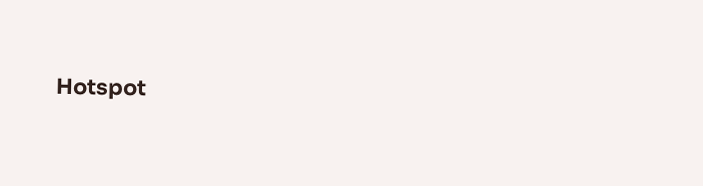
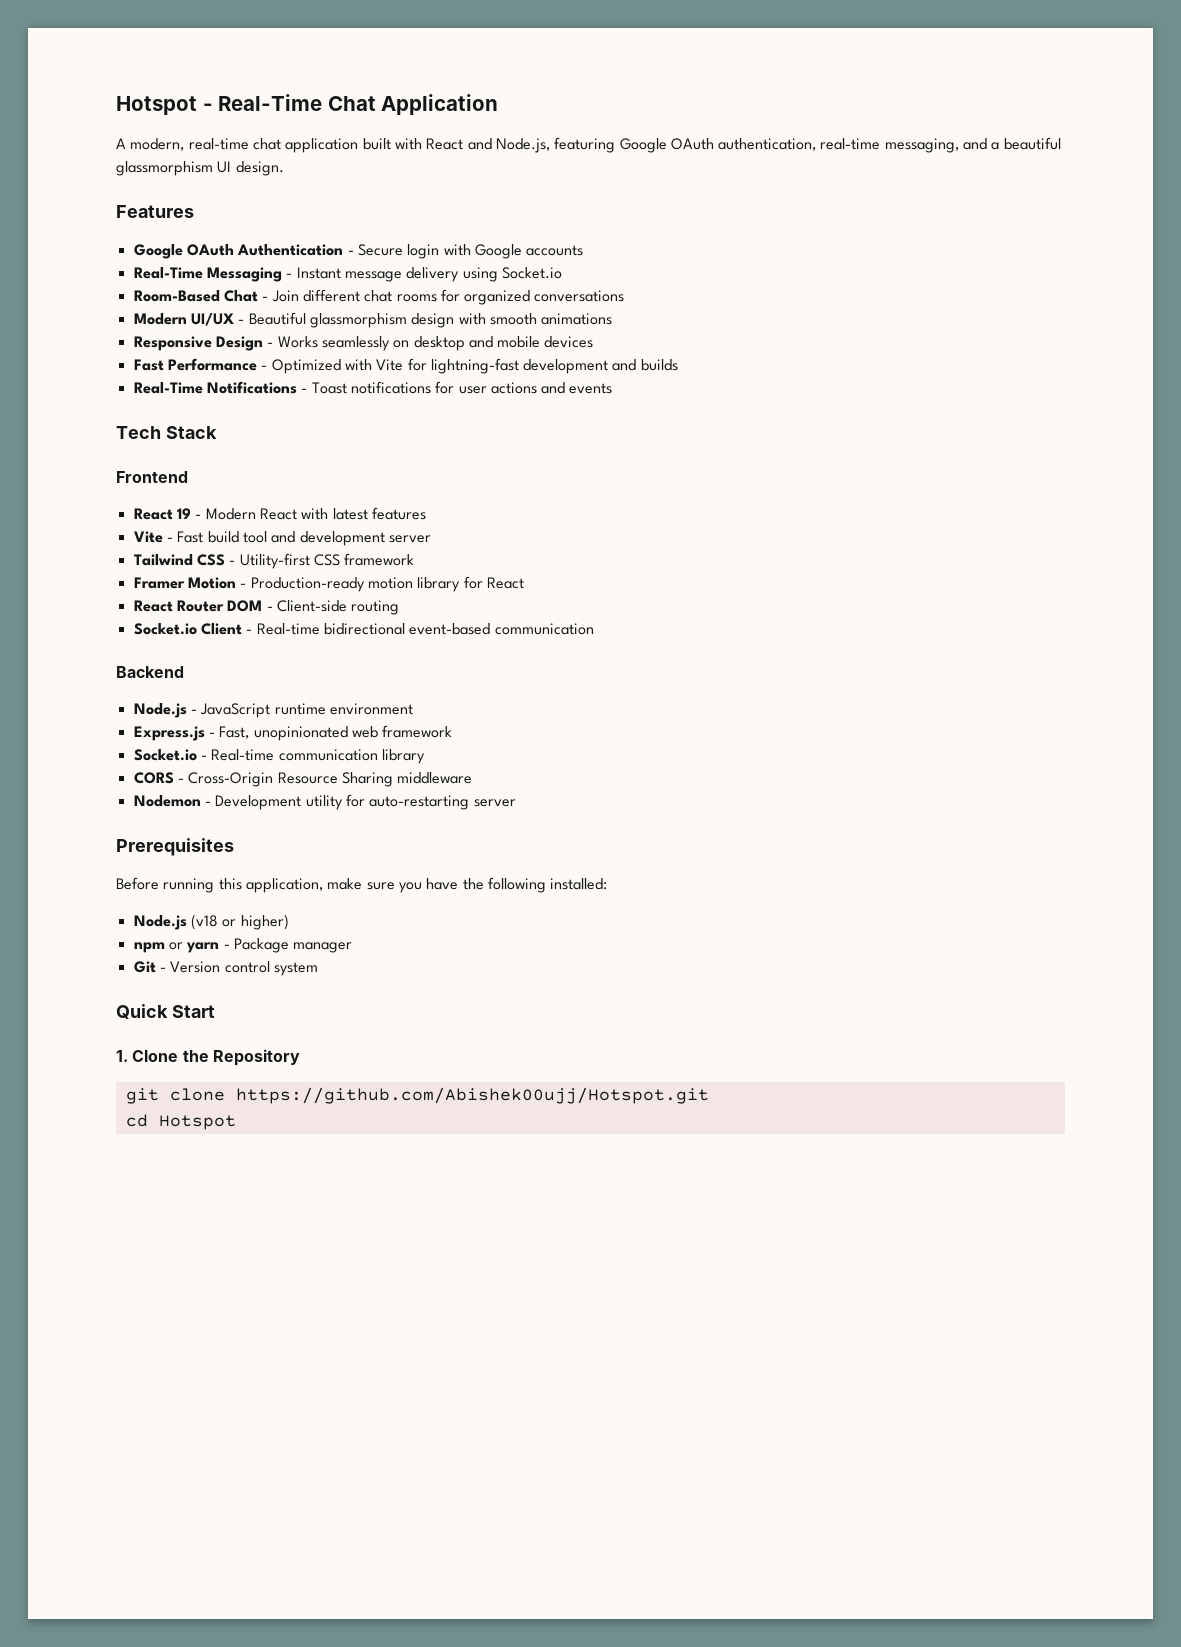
- Hotspot
+ Hotspot - Real-Time Chat Application
+ A modern, real-time chat application built with React and Node.js, featuring Google OAuth authentication, real-time messaging, and a beautiful glassmorphism UI design.
+ Features
+ Google OAuth Authentication - Secure login with Google accounts
+ Real-Time Messaging - Instant message delivery using Socket.io
+ Room-Based Chat - Join different chat rooms for organized conversations
+ Modern UI/UX - Beautiful glassmorphism design with smooth animations
+ Responsive Design - Works seamlessly on desktop and mobile devices
+ Fast Performance - Optimized with Vite for lightning-fast development and builds
+ Real-Time Notifications - Toast notifications for user actions and events
+ Tech Stack
+ Frontend
+ React 19 - Modern React with latest features
+ Vite - Fast build tool and development server
+ Tailwind CSS - Utility-first CSS framework
+ Framer Motion - Production-ready motion library for React
+ React Router DOM - Client-side routing
+ Socket.io Client - Real-time bidirectional event-based communication
+ Backend
+ Node.js - JavaScript runtime environment
+ Express.js - Fast, unopinionated web framework
+ Socket.io - Real-time communication library
+ CORS - Cross-Origin Resource Sharing middleware
+ Nodemon - Development utility for auto-restarting server
+ Prerequisites
+ Before running this application, make sure you have the following installed:
+ Node.js (v18 or higher)
+ npm or yarn - Package manager
+ Git - Version control system
+ Quick Start
+ 1. Clone the Repository
+ git clone https://github.com/Abishek00ujj/Hotspot.git
+ cd Hotspot

